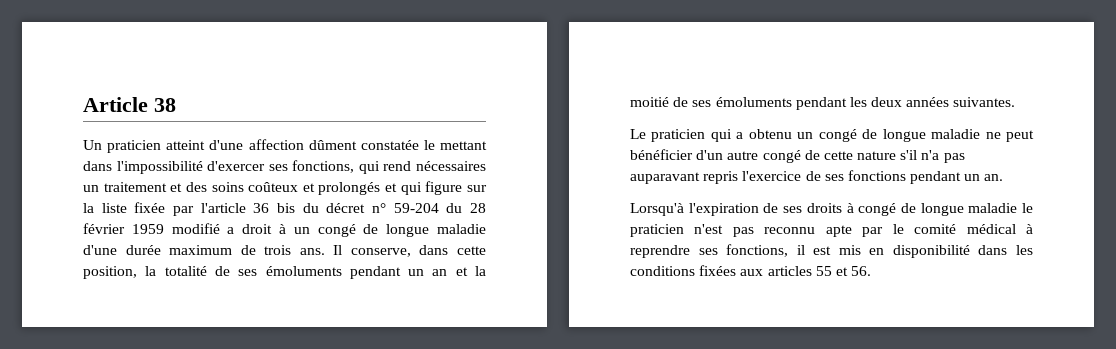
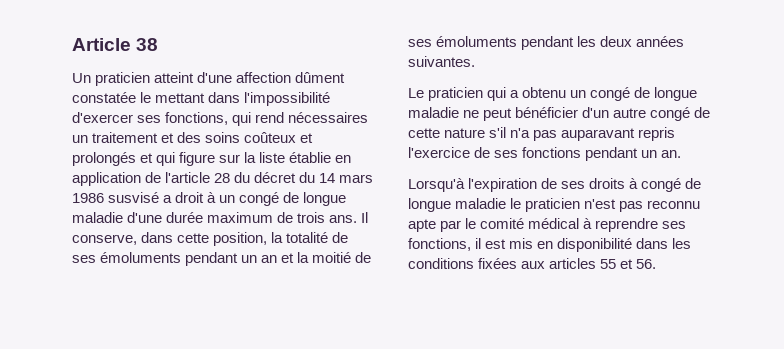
- Un praticien atteint d'une affection dûment constatée le mettant dans l'impossibilité d'exercer ses fonctions, qui rend nécessaires un traitement et des soins coûteux et prolongés et qui figure sur la liste fixée par l'article 36 bis du décret n° 59-204 du 28 février 1959 modifié a droit à un congé de longue maladie d'une durée maximum de trois ans.
+ Un praticien atteint d'une affection dûment constatée le mettant dans l'impossibilité d'exercer ses fonctions, qui rend nécessaires un traitement et des soins coûteux et prolongés et qui figure sur la liste établie en application de l'article 28 du décret du 14 mars 1986 susvisé a droit à un congé de longue maladie d'une durée maximum de trois ans.

